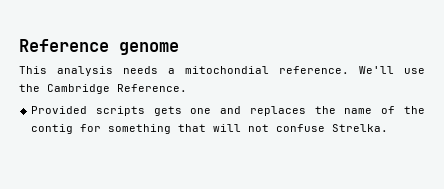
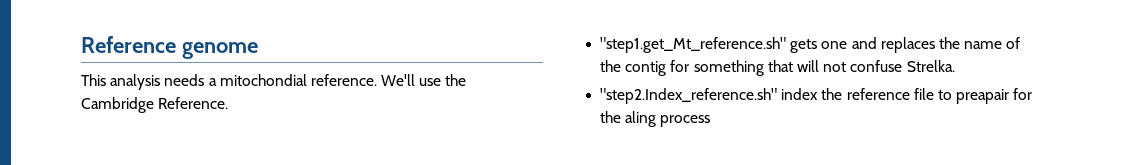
- Provided scripts gets one and replaces the name of the contig for something that will not confuse Strelka.
+ "step1.get_Mt_reference.sh" gets one and replaces the name of the contig for something that will not confuse Strelka.
+ "step2.Index_reference.sh" index the reference file to preapair for the aling process

